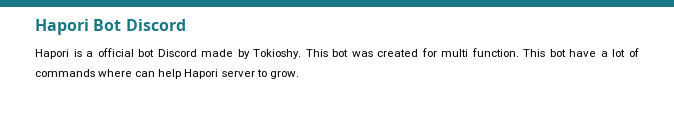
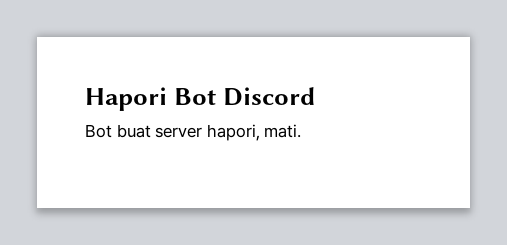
- Hapori is a official bot Discord made by Tokioshy. This bot was created for multi function. This bot have a lot of commands where can help Hapori server to grow.
+ Bot buat server hapori, mati.

